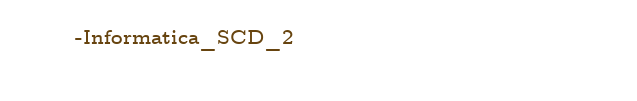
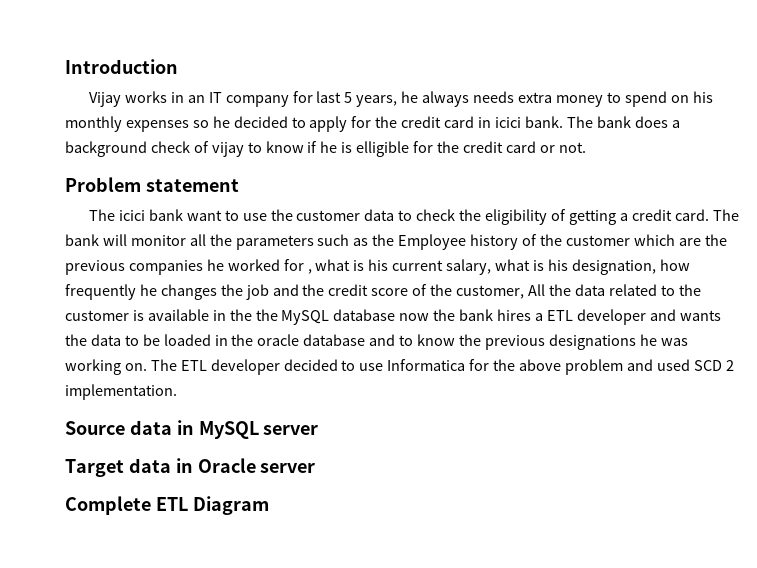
- -Informatica_SCD_2
+ Introduction
+ Vijay works in an IT company for last 5 years, he always needs extra money to spend on his monthly expenses so he decided to apply for the credit card in icici bank. The bank does a background check of vijay to know if he is elligible for the credit card or not.
+ Problem statement
+ The icici bank want to use the customer data to check the eligibility of getting a credit card. The bank will monitor all the parameters such as the Employee history of the customer which are the previous companies he worked for , what is his current salary, what is his designation, how frequently he changes the job and the credit score of the customer, All the data related to the customer is available in the the MySQL database now the bank hires a ETL developer and wants the data to be loaded in the oracle database and to know the previous designations he was working on. The ETL developer decided to use Informatica for the above problem and used SCD 2 implementation.
+ Source data in MySQL server
+ Target data in Oracle server
+ Complete ETL Diagram

